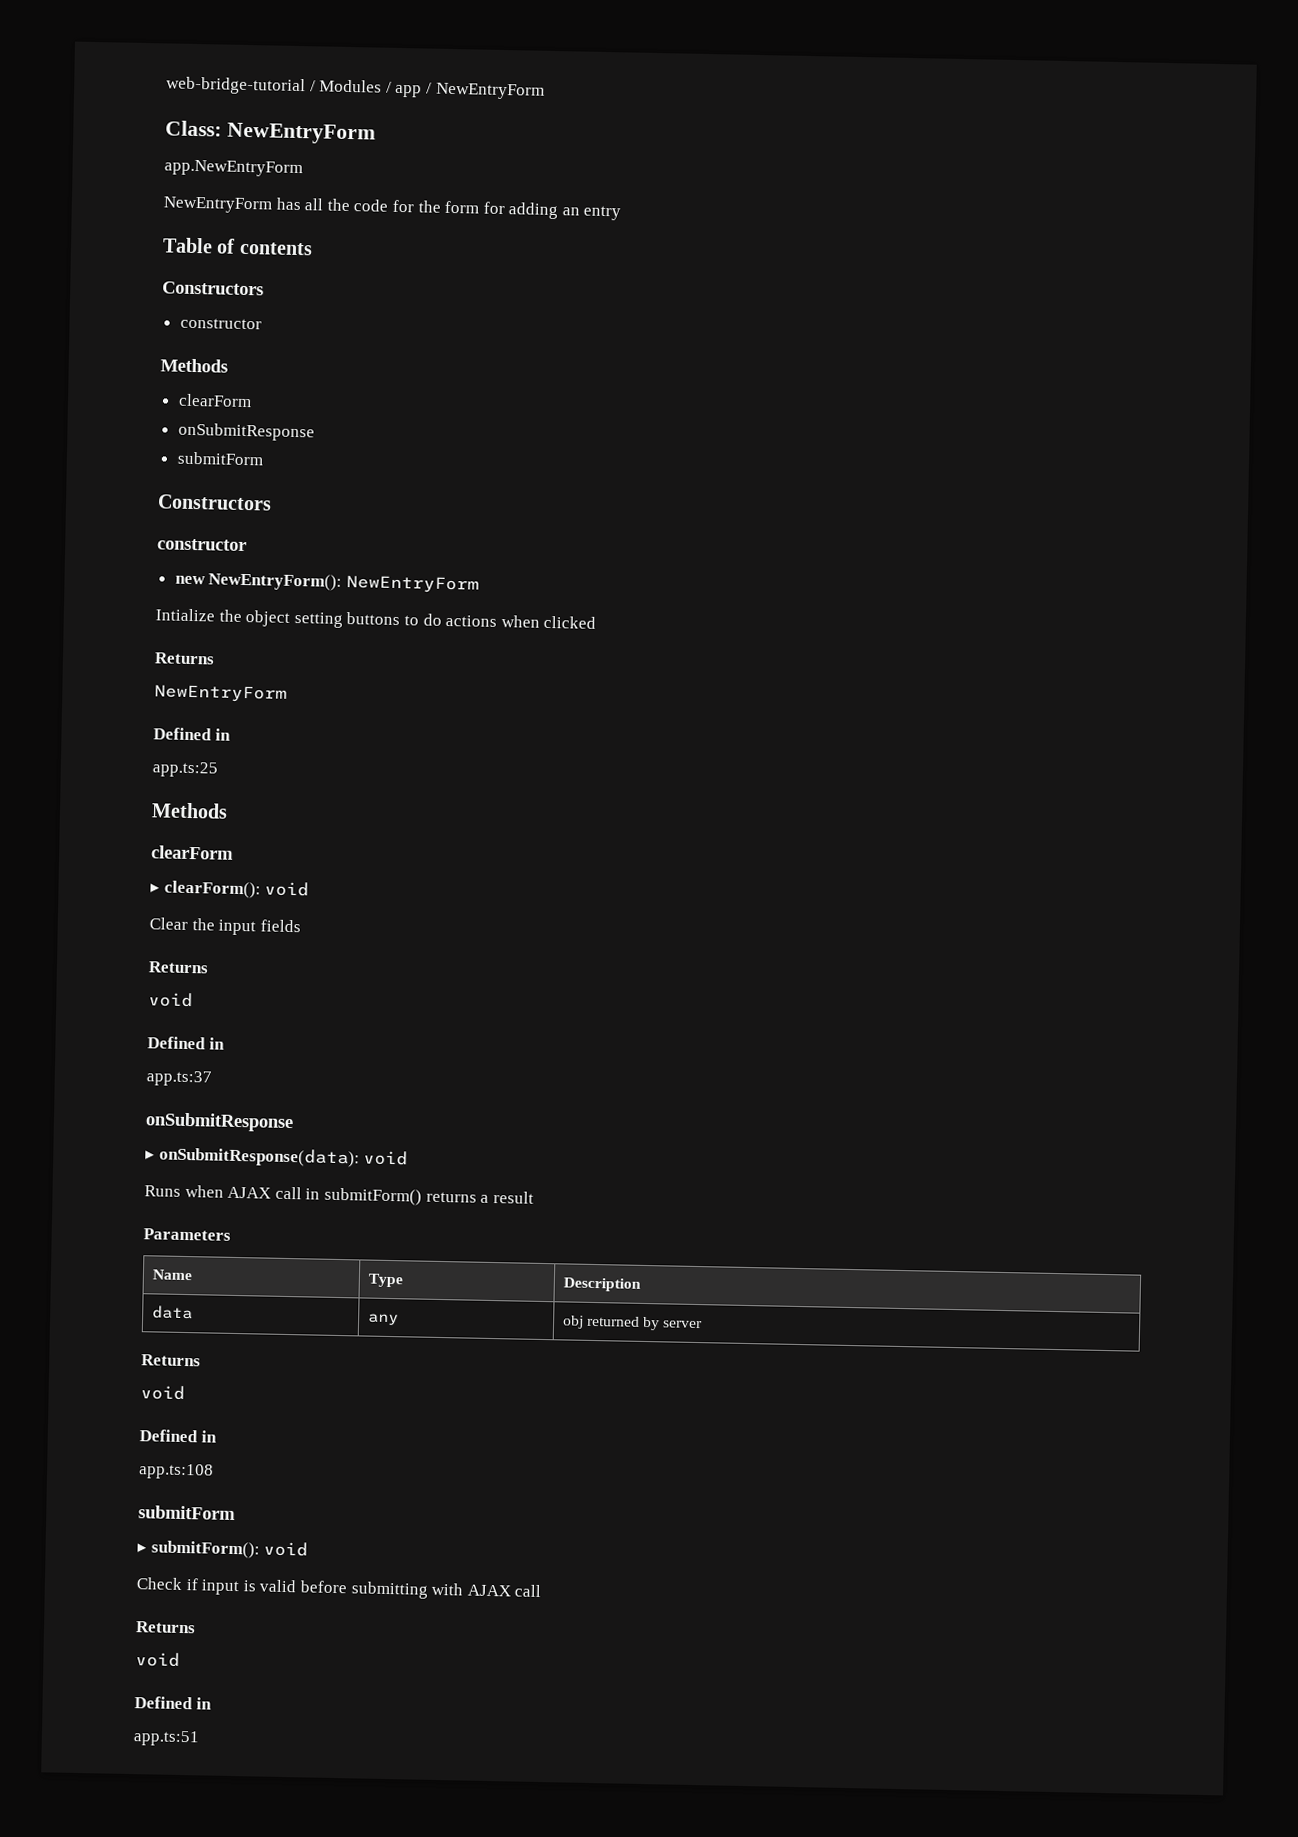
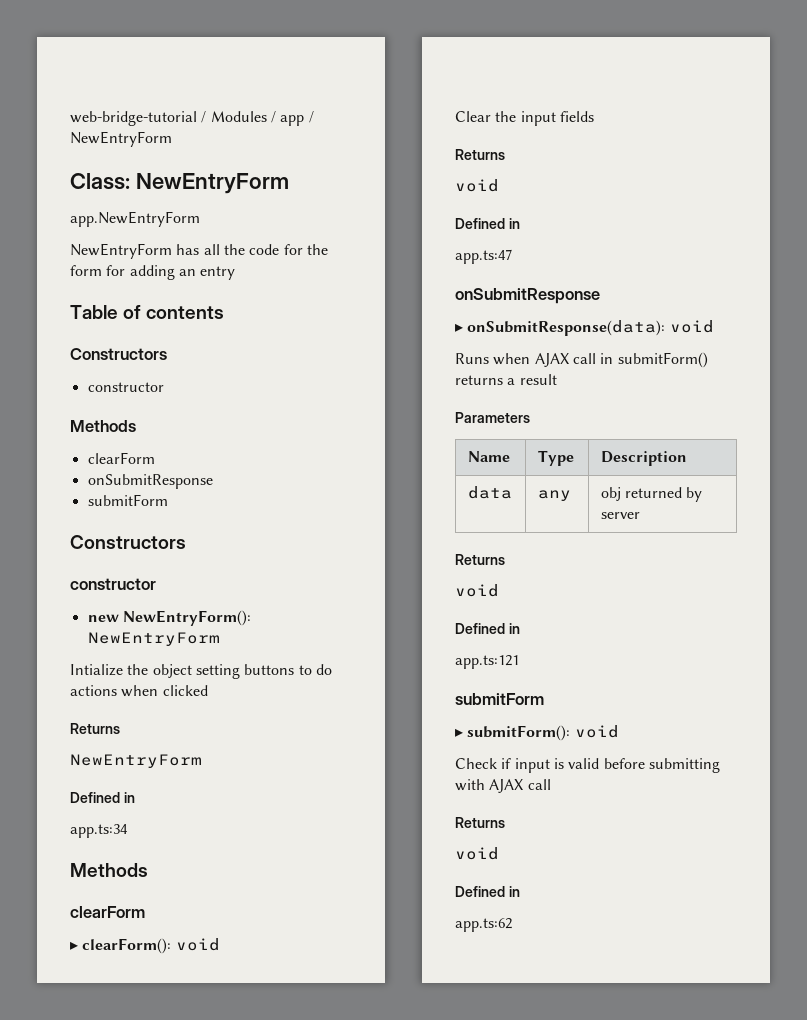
- app.ts:25
+ app.ts:34
- app.ts:37
+ app.ts:47
- app.ts:108
+ app.ts:121
- app.ts:51
+ app.ts:62

